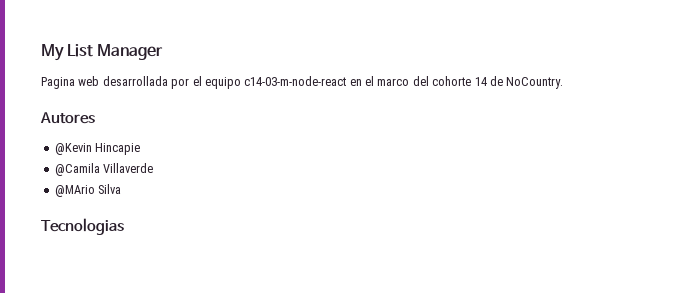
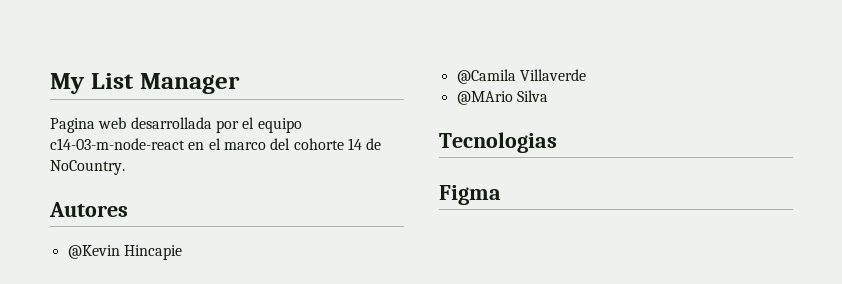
+ Figma

